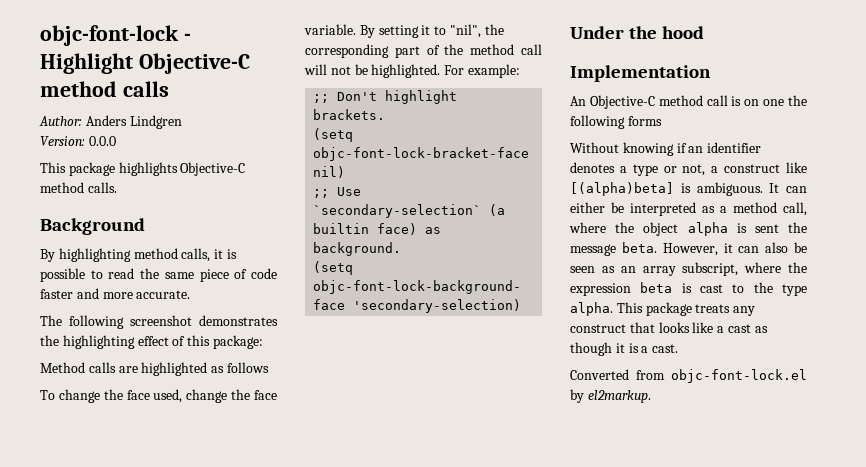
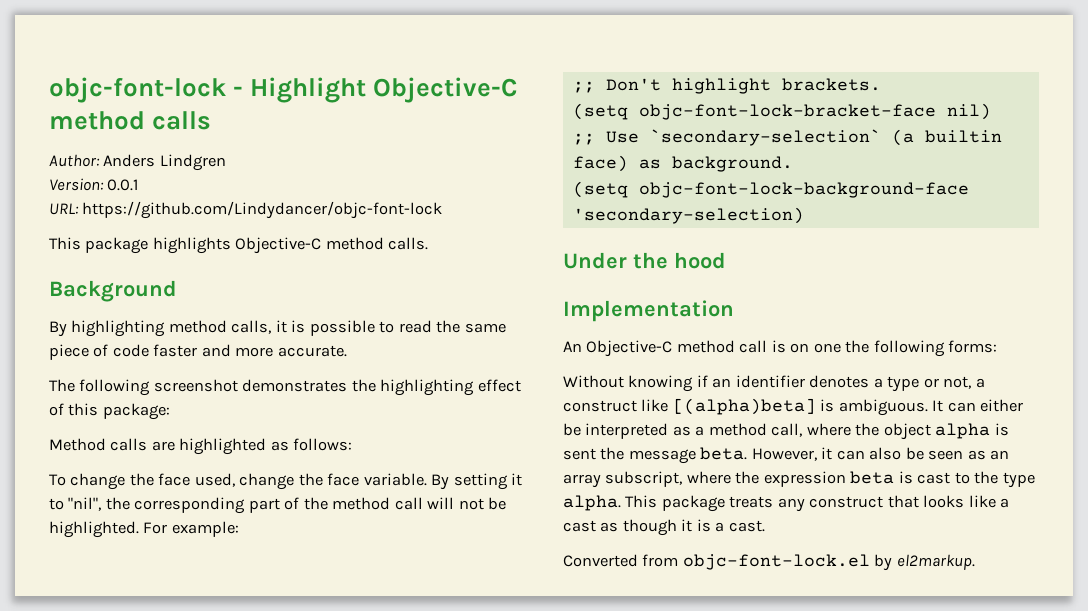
- Version: 0.0.0
+ Version: 0.0.1
+ URL: https://github.com/Lindydancer/objc-font-lock
- Method calls are highlighted as follows
+ Method calls are highlighted as follows:
- An Objective-C method call is on one the following forms
+ An Objective-C method call is on one the following forms:

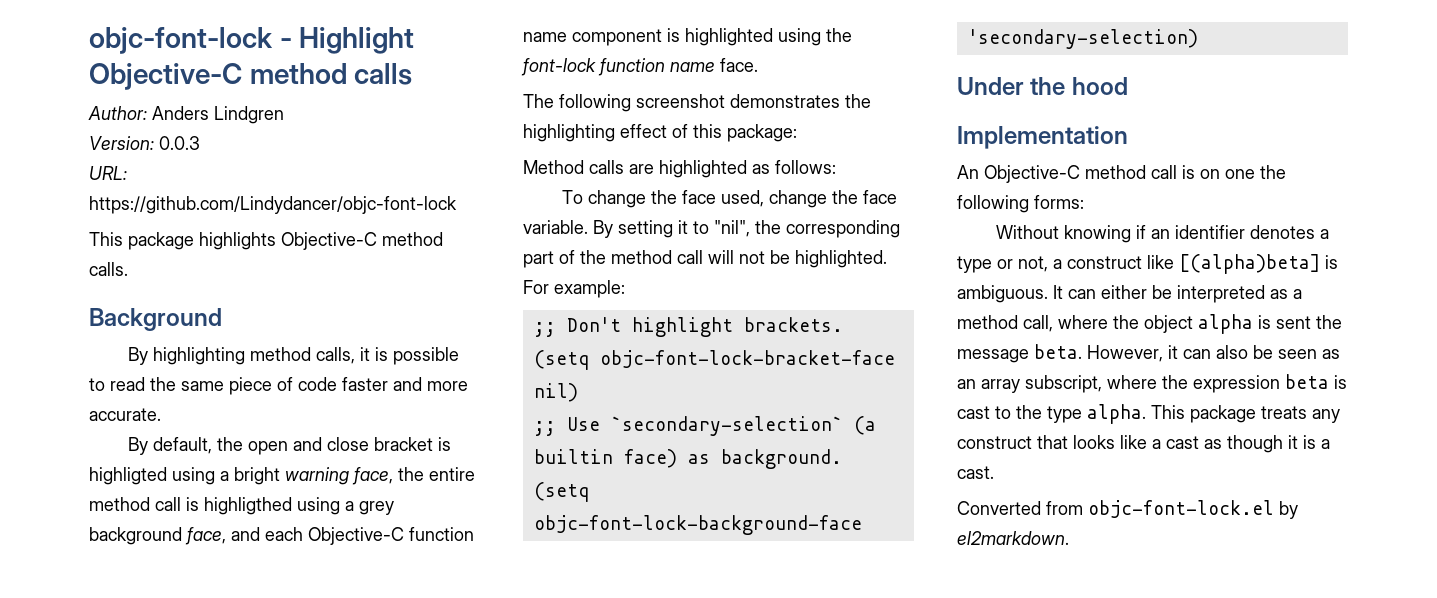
- Version: 0.0.1
+ Version: 0.0.3
+ By default, the open and close bracket is highligted using a bright warning face, the entire method call is highligthed using a grey background face, and each Objective-C function name component is highlighted using the font-lock function name face.
- Converted from objc-font-lock.el by el2markup.
+ Converted from objc-font-lock.el by el2markdown.

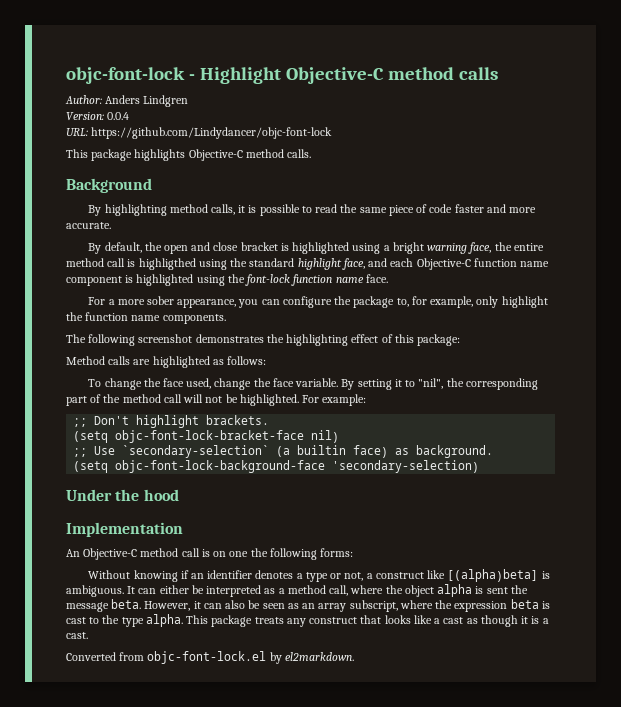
- Version: 0.0.3
+ Version: 0.0.4
- By default, the open and close bracket is highligted using a bright warning face, the entire method call is highligthed using a grey background face, and each Objective-C function name component is highlighted using the font-lock function name face.
+ By default, the open and close bracket is highlighted using a bright warning face, the entire method call is highligthed using the standard highlight face, and each Objective-C function name component is highlighted using the font-lock function name face.
+ For a more sober appearance, you can configure the package to, for example, only highlight the function name components.

